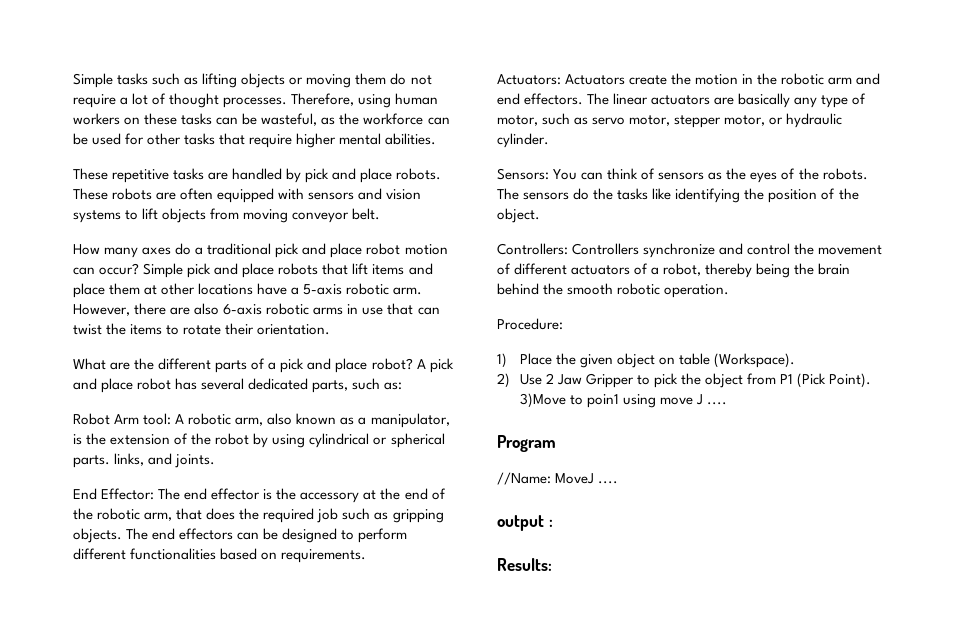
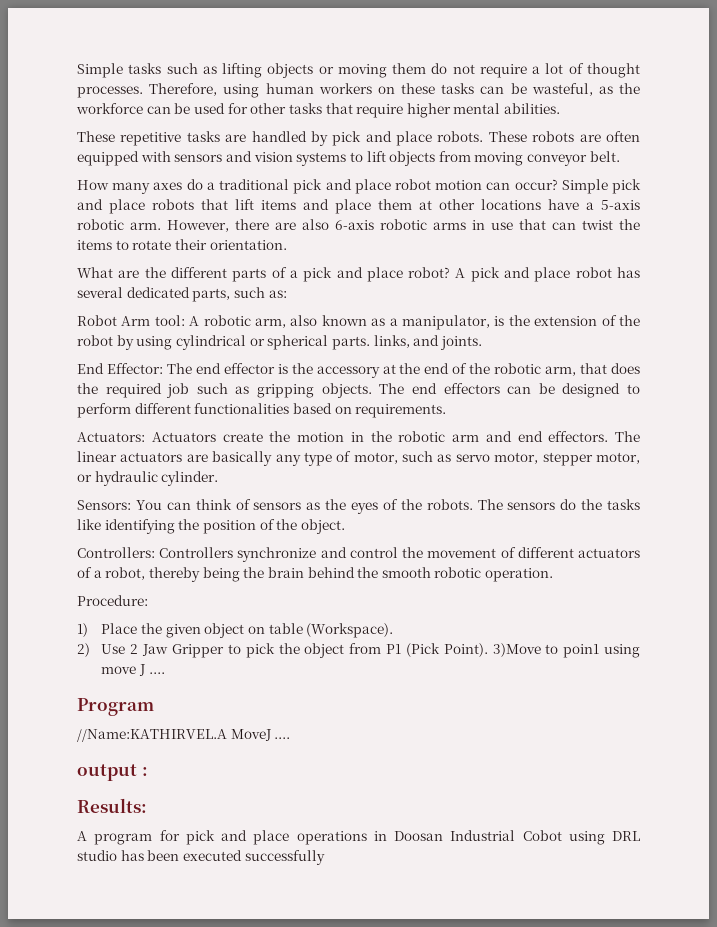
- //Name: MoveJ ....
+ //Name:KATHIRVEL.A MoveJ ....
+ A program for pick and place operations in Doosan Industrial Cobot using DRL studio has been executed successfully

